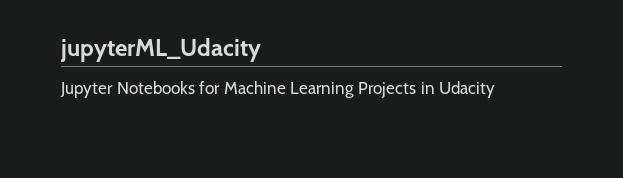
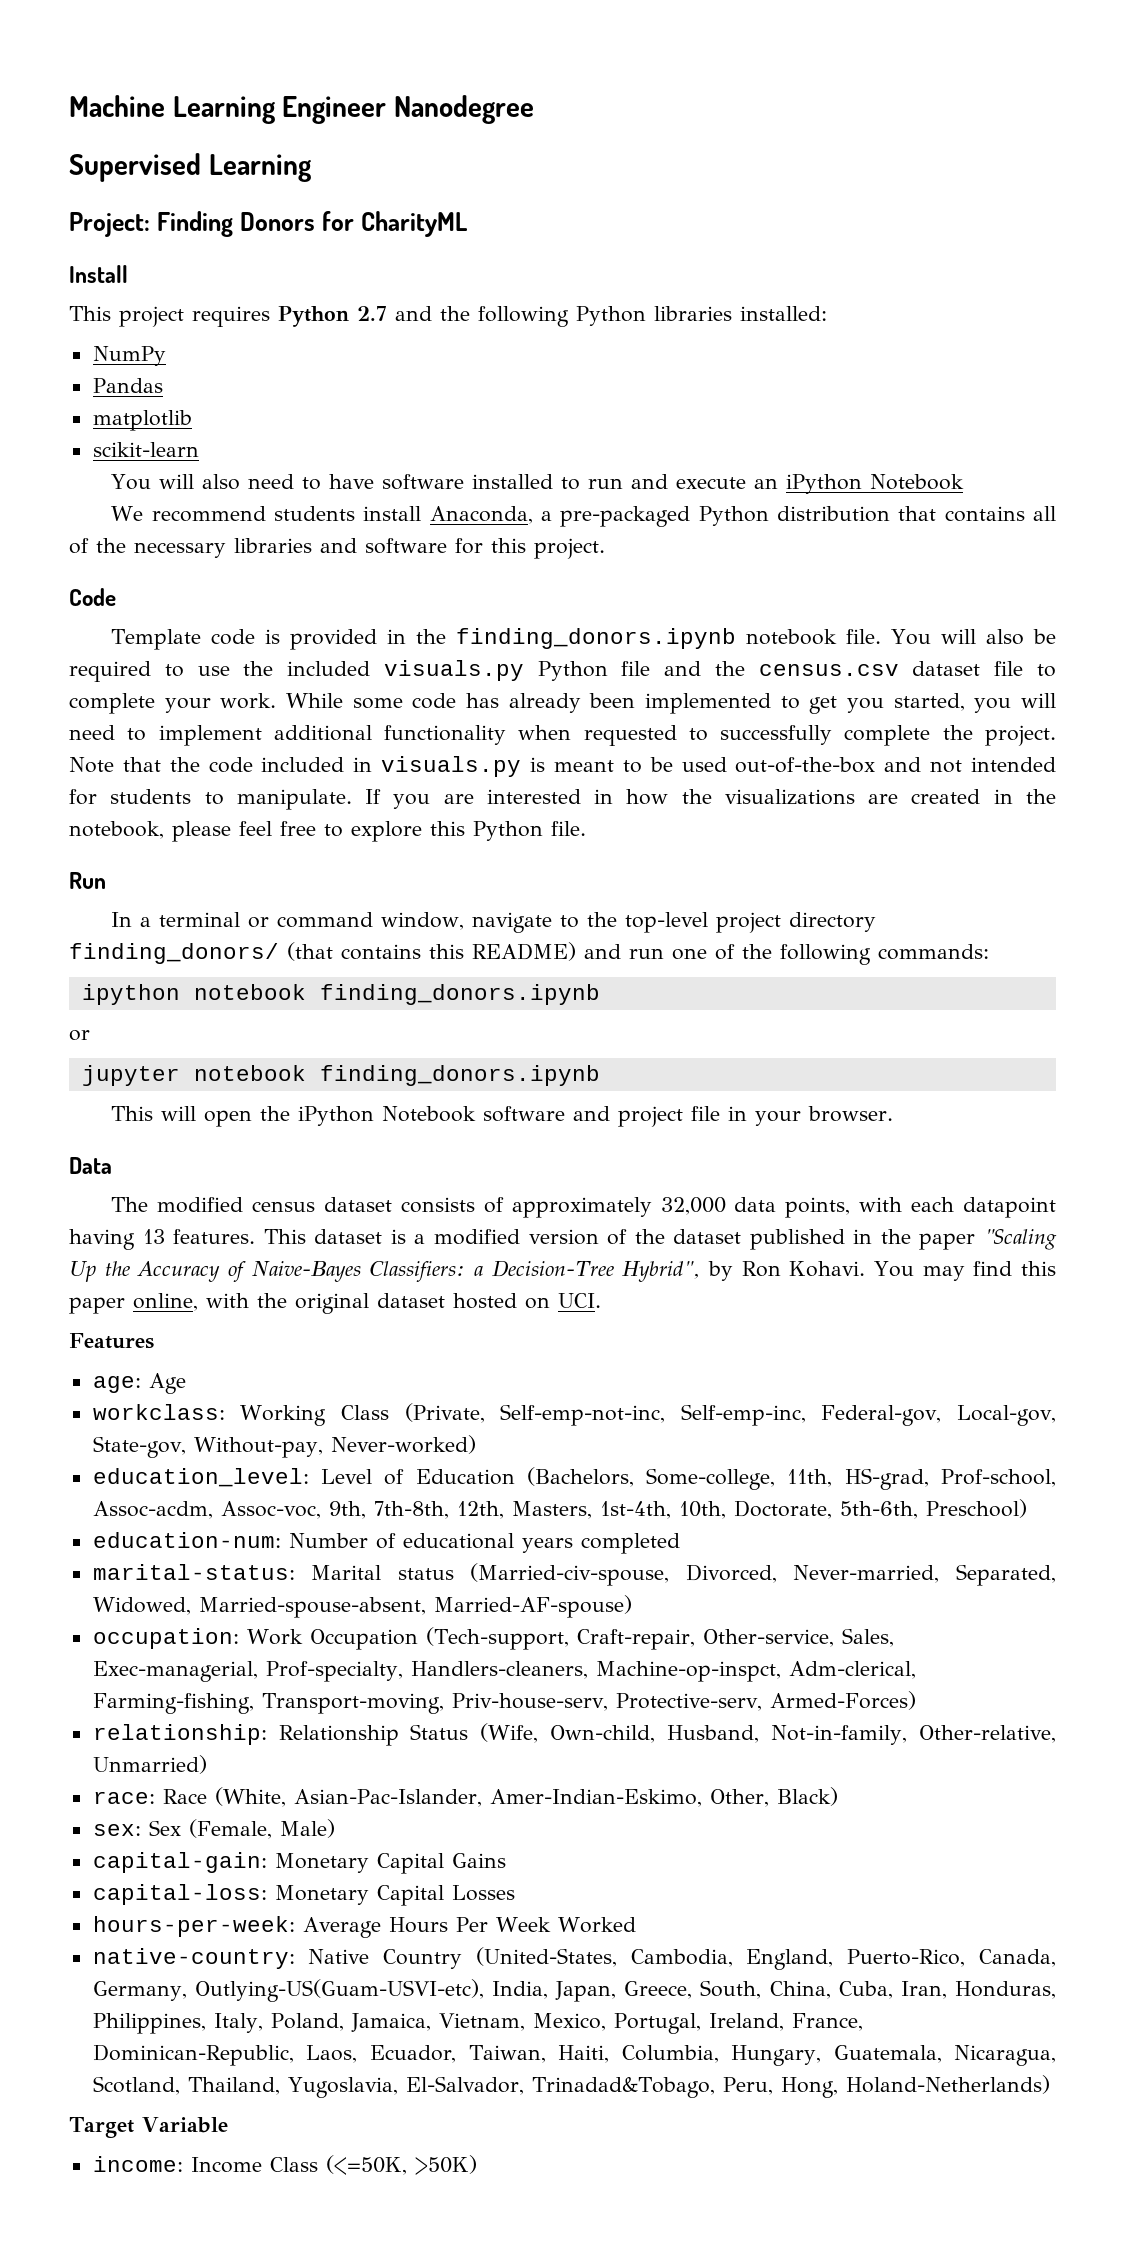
- jupyterML_Udacity
- Jupyter Notebooks for Machine Learning Projects in Udacity
+ Machine Learning Engineer Nanodegree
+ Supervised Learning
+ Project: Finding Donors for CharityML
+ Install
+ This project requires Python 2.7 and the following Python libraries installed:
+ NumPy
+ Pandas
+ matplotlib
+ scikit-learn
+ You will also need to have software installed to run and execute an iPython Notebook
+ We recommend students install Anaconda, a pre-packaged Python distribution that contains all of the necessary libraries and software for this project.
+ Code
+ Template code is provided in the finding_donors.ipynb notebook file. You will also be required to use the included visuals.py Python file and the census.csv dataset file to complete your work. While some code has already been implemented to get you started, you will need to implement additional functionality when requested to successfully complete the project. Note that the code included in visuals.py is meant to be used out-of-the-box and not intended for students to manipulate. If you are interested in how the visualizations are created in the notebook, please feel free to explore this Python file.
+ Run
+ In a terminal or command window, navigate to the top-level project directory finding_donors/ (that contains this README) and run one of the following commands:
+ ipython notebook finding_donors.ipynb
+ or
+ jupyter notebook finding_donors.ipynb
+ This will open the iPython Notebook software and project file in your browser.
+ Data
+ The modified census dataset consists of approximately 32,000 data points, with each datapoint having 13 features. This dataset is a modified version of the dataset published in the paper "Scaling Up the Accuracy of Naive-Bayes Classifiers: a Decision-Tree Hybrid", by Ron Kohavi. You may find this paper online, with the original dataset hosted on UCI.
+ Features
+ age: Age
+ workclass: Working Class (Private, Self-emp-not-inc, Self-emp-inc, Federal-gov, Local-gov, State-gov, Without-pay, Never-worked)
+ education_level: Level of Education (Bachelors, Some-college, 11th, HS-grad, Prof-school, Assoc-acdm, Assoc-voc, 9th, 7th-8th, 12th, Masters, 1st-4th, 10th, Doctorate, 5th-6th, Preschool)
+ education-num: Number of educational years completed
+ marital-status: Marital status (Married-civ-spouse, Divorced, Never-married, Separated, Widowed, Married-spouse-absent, Married-AF-spouse)
+ occupation: Work Occupation (Tech-support, Craft-repair, Other-service, Sales, Exec-managerial, Prof-specialty, Handlers-cleaners, Machine-op-inspct, Adm-clerical, Farming-fishing, Transport-moving, Priv-house-serv, Protective-serv, Armed-Forces)
+ relationship: Relationship Status (Wife, Own-child, Husband, Not-in-family, Other-relative, Unmarried)
+ race: Race (White, Asian-Pac-Islander, Amer-Indian-Eskimo, Other, Black)
+ sex: Sex (Female, Male)
+ capital-gain: Monetary Capital Gains
+ capital-loss: Monetary Capital Losses
+ hours-per-week: Average Hours Per Week Worked
+ native-country: Native Country (United-States, Cambodia, England, Puerto-Rico, Canada, Germany, Outlying-US(Guam-USVI-etc), India, Japan, Greece, South, China, Cuba, Iran, Honduras, Philippines, Italy, Poland, Jamaica, Vietnam, Mexico, Portugal, Ireland, France, Dominican-Republic, Laos, Ecuador, Taiwan, Haiti, Columbia, Hungary, Guatemala, Nicaragua, Scotland, Thailand, Yugoslavia, El-Salvador, Trinadad&Tobago, Peru, Hong, Holand-Netherlands)
+ Target Variable
+ income: Income Class (<=50K, >50K)

